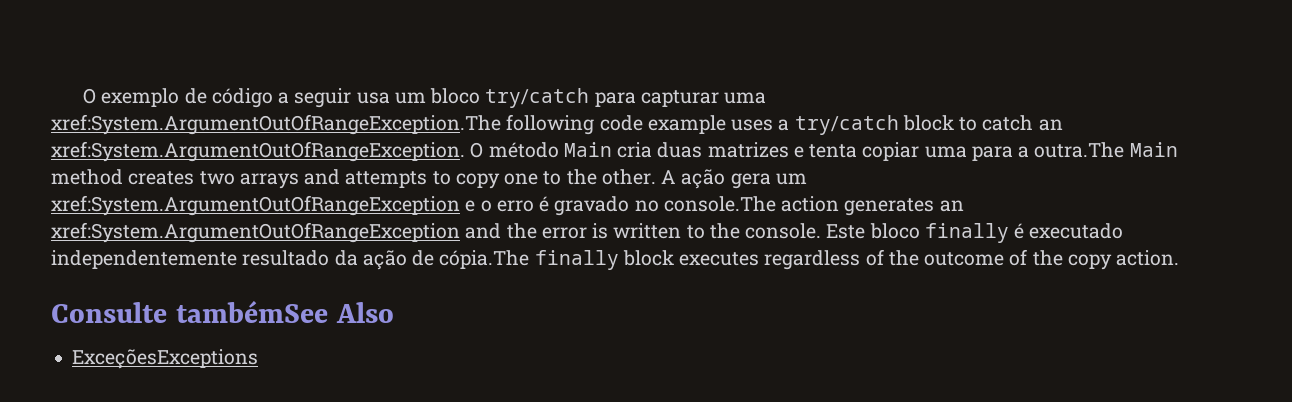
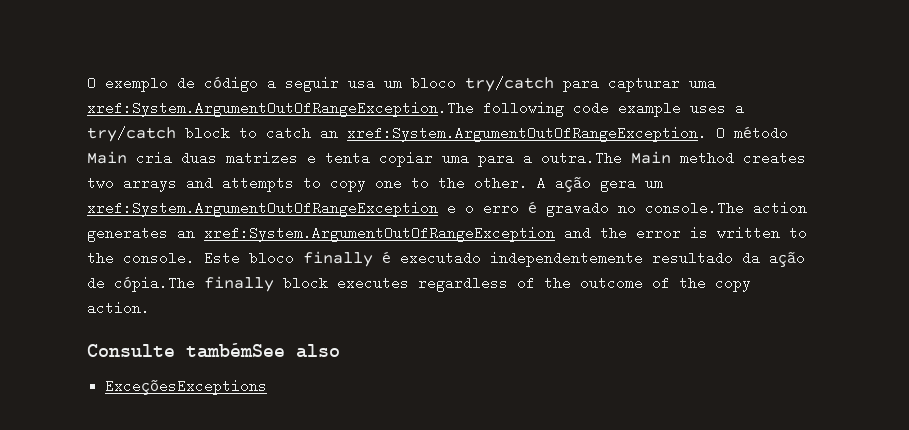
- Consulte tambémSee Also
+ Consulte tambémSee also

